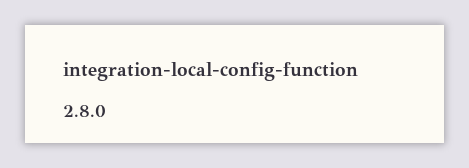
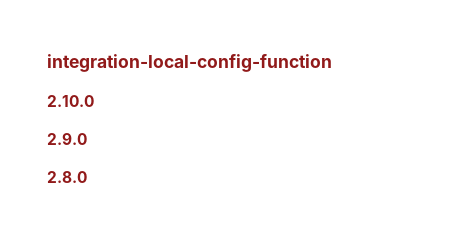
+ 2.10.0
+ 2.9.0

